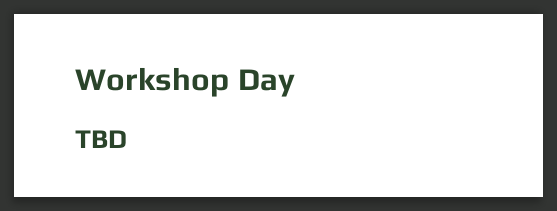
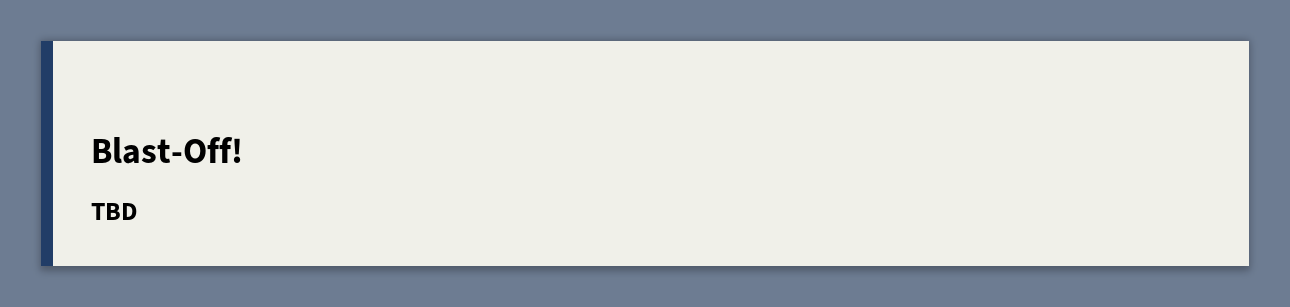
- Workshop Day
+ Blast-Off!

